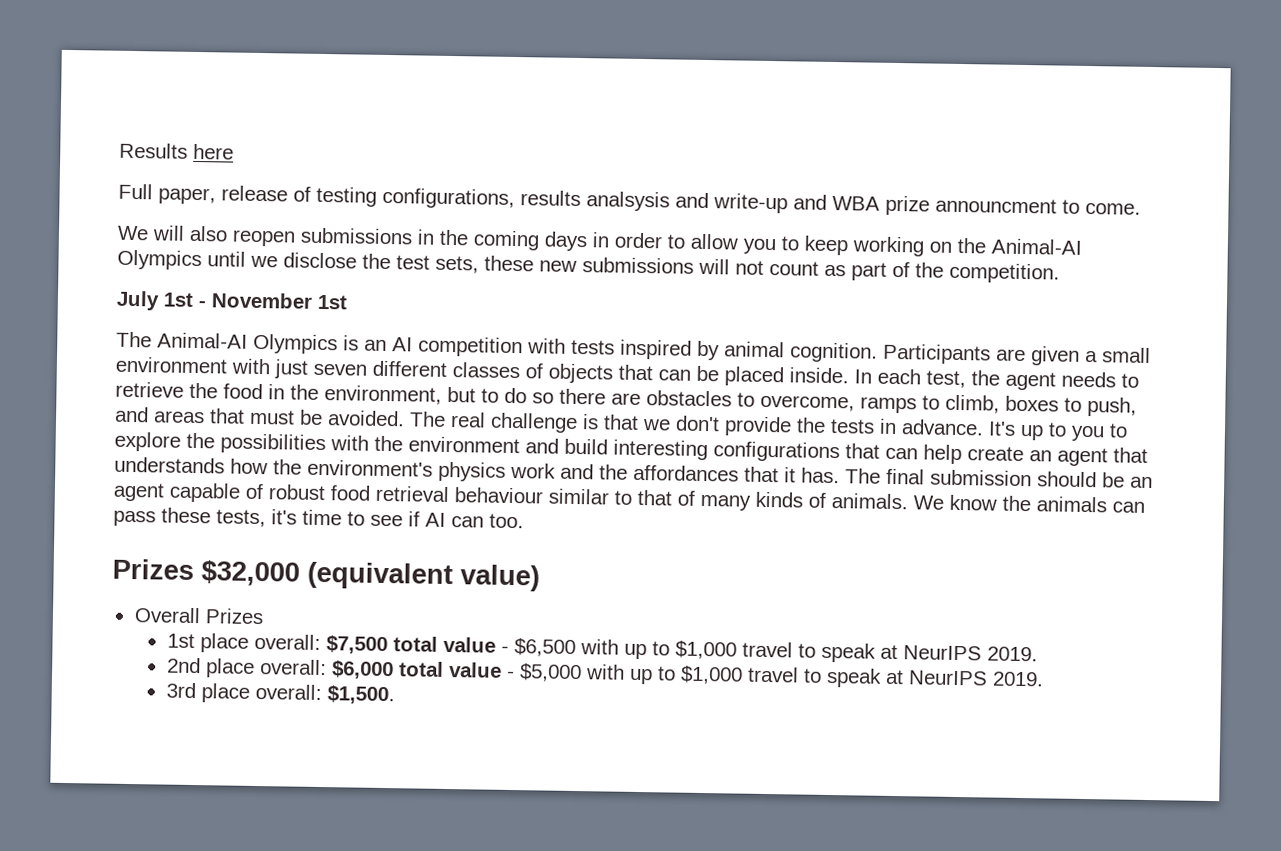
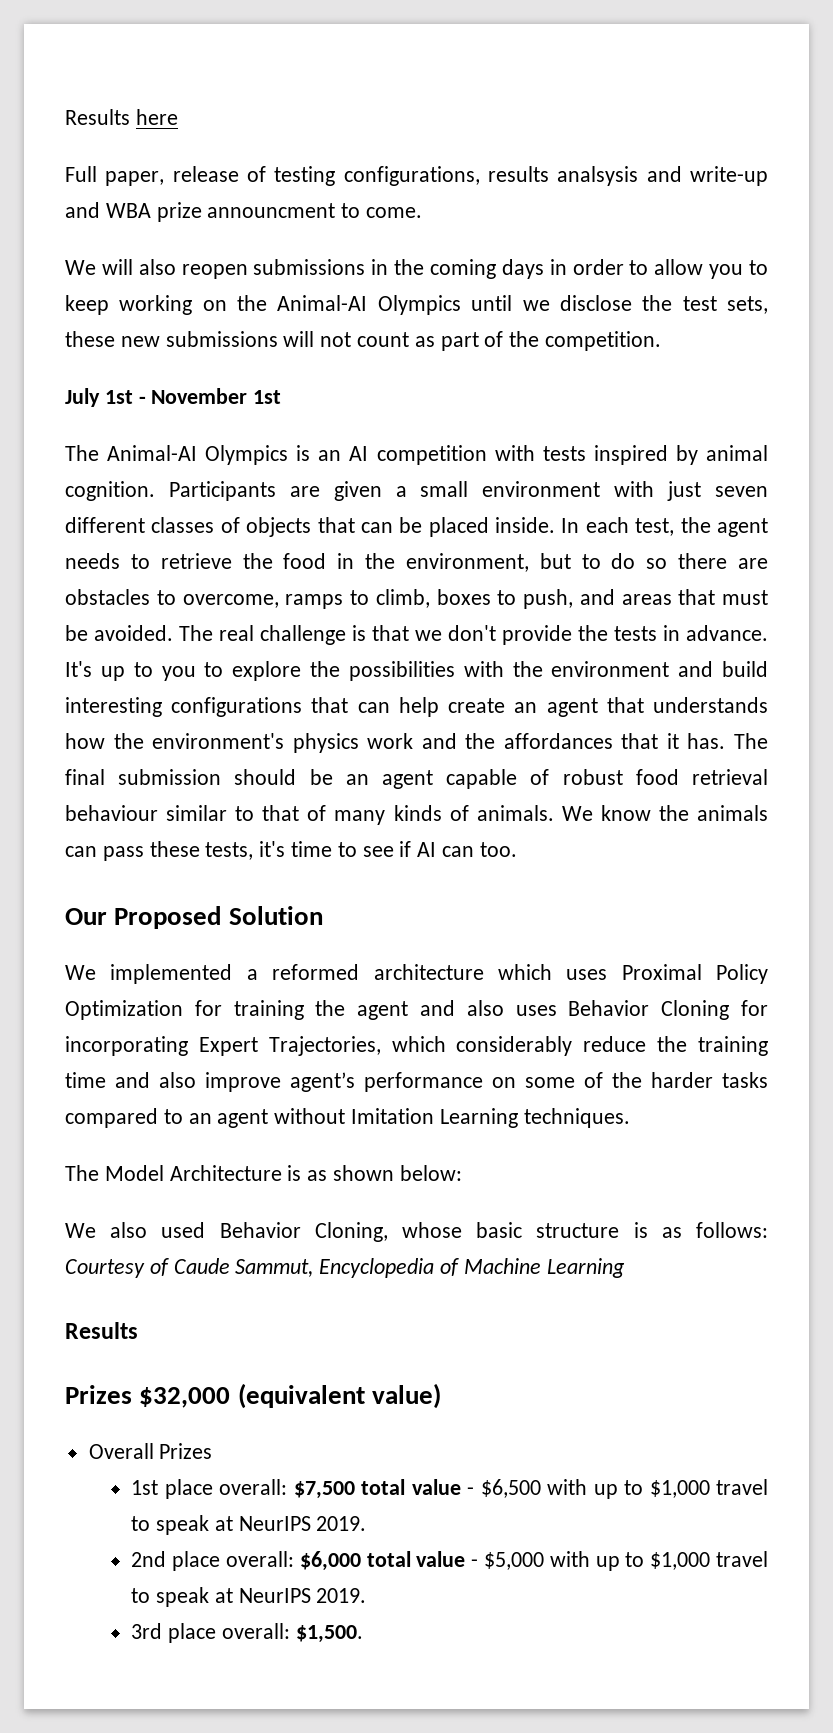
+ Our Proposed Solution
+ We implemented a reformed architecture which uses Proximal Policy Optimization for training the agent and also uses Behavior Cloning for incorporating Expert Trajectories, which considerably reduce the training time and also improve agent’s performance on some of the harder tasks compared to an agent without Imitation Learning techniques.
+ The Model Architecture is as shown below:
+ We also used Behavior Cloning, whose basic structure is as follows: Courtesy of Caude Sammut, Encyclopedia of Machine Learning
+ Results

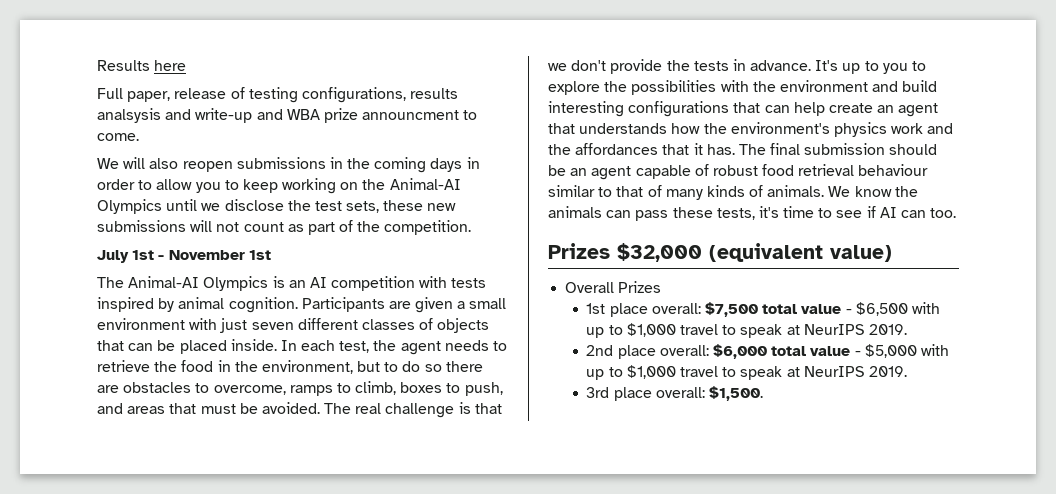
- Our Proposed Solution
- We implemented a reformed architecture which uses Proximal Policy Optimization for training the agent and also uses Behavior Cloning for incorporating Expert Trajectories, which considerably reduce the training time and also improve agent’s performance on some of the harder tasks compared to an agent without Imitation Learning techniques.
- The Model Architecture is as shown below:
- We also used Behavior Cloning, whose basic structure is as follows: Courtesy of Caude Sammut, Encyclopedia of Machine Learning
- Results

